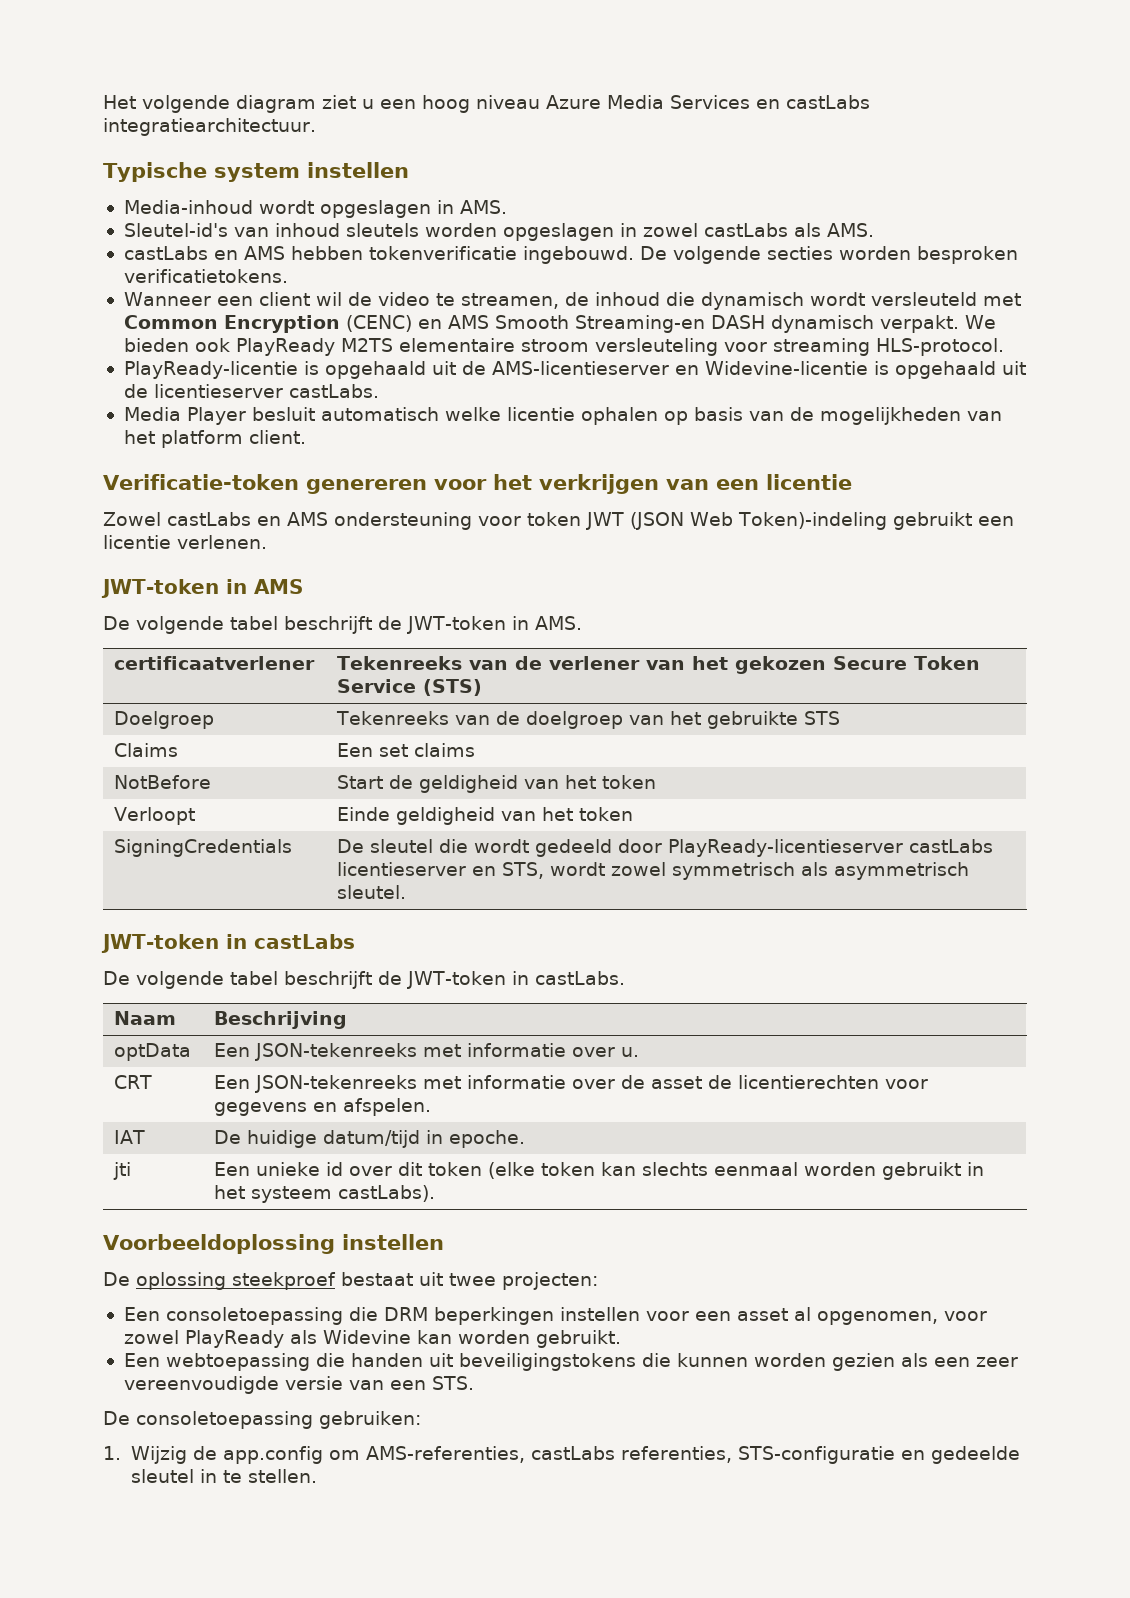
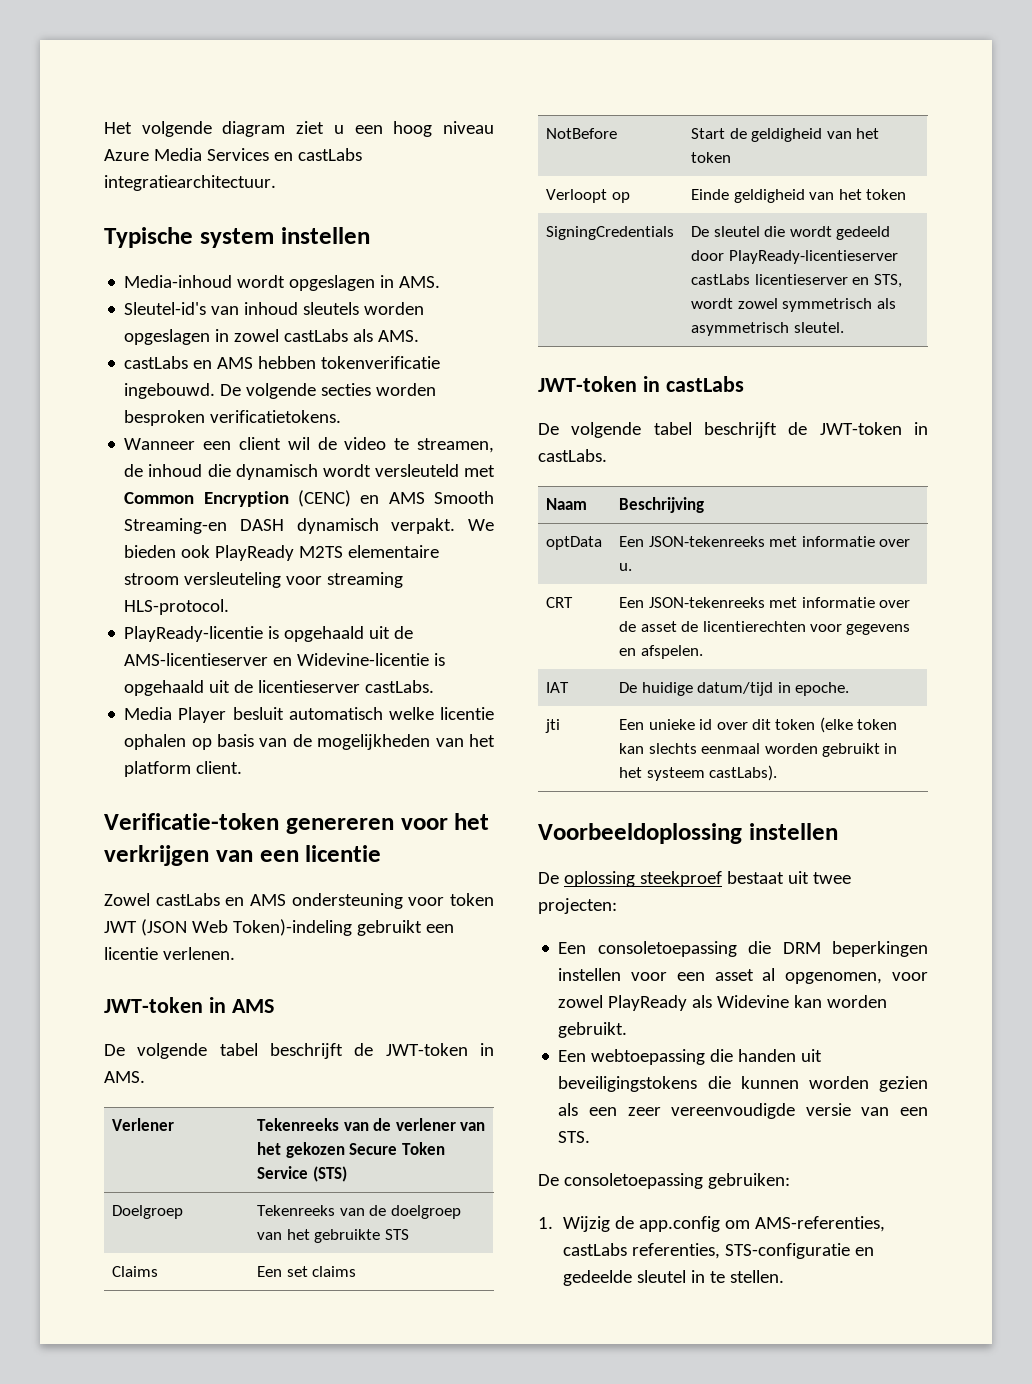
- certificaatverlener | Tekenreeks van de verlener van het gekozen Secure Token Service (STS)
+ Verlener | Tekenreeks van de verlener van het gekozen Secure Token Service (STS)
- Verloopt | Einde geldigheid van het token
+ Verloopt op | Einde geldigheid van het token

